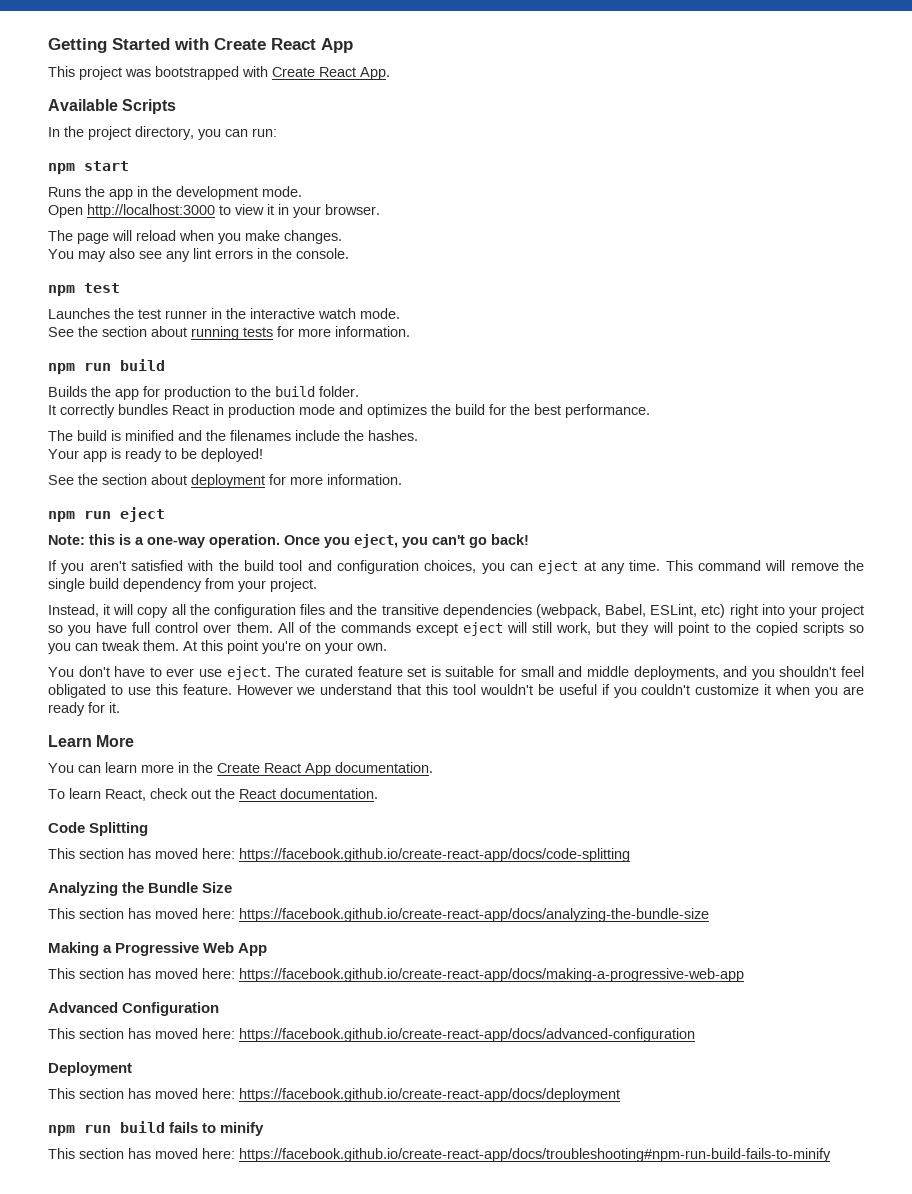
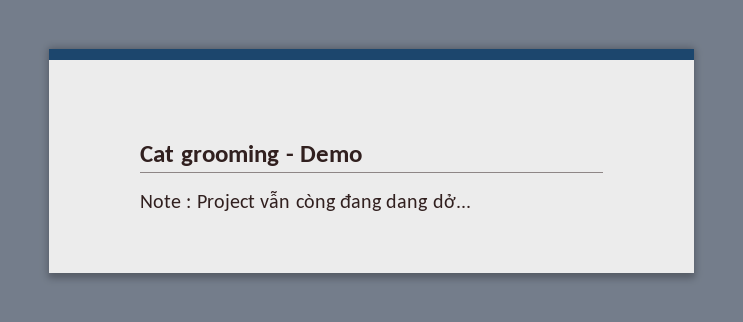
- Getting Started with Create React App
- This project was bootstrapped with Create React App.
- Available Scripts
- In the project directory, you can run:
- npm start
- Runs the app in the development mode.
- Open http://localhost:3000 to view it in your browser.
- The page will reload when you make changes.
- You may also see any lint errors in the console.
- npm test
- Launches the test runner in the interactive watch mode.
- See the section about running tests for more information.
- npm run build
- Builds the app for production to the build folder.
- It correctly bundles React in production mode and optimizes the build for the best performance.
- The build is minified and the filenames include the hashes.
- Your app is ready to be deployed!
- See the section about deployment for more information.
- npm run eject
- Note: this is a one-way operation. Once you eject, you can't go back!
- If you aren't satisfied with the build tool and configuration choices, you can eject at any time. This command will remove the single build dependency from your project.
- Instead, it will copy all the configuration files and the transitive dependencies (webpack, Babel, ESLint, etc) right into your project so you have full control over them. All of the commands except eject will still work, but they will point to the copied scripts so you can tweak them. At this point you're on your own.
- You don't have to ever use eject. The curated feature set is suitable for small and middle deployments, and you shouldn't feel obligated to use this feature. However we understand that this tool wouldn't be useful if you couldn't customize it when you are ready for it.
- Learn More
- You can learn more in the Create React App documentation.
- To learn React, check out the React documentation.
- Code Splitting
- This section has moved here: https://facebook.github.io/create-react-app/docs/code-splitting
- Analyzing the Bundle Size
- This section has moved here: https://facebook.github.io/create-react-app/docs/analyzing-the-bundle-size
- Making a Progressive Web App
- This section has moved here: https://facebook.github.io/create-react-app/docs/making-a-progressive-web-app
- Advanced Configuration
- This section has moved here: https://facebook.github.io/create-react-app/docs/advanced-configuration
- Deployment
- This section has moved here: https://facebook.github.io/create-react-app/docs/deployment
- npm run build fails to minify
- This section has moved here: https://facebook.github.io/create-react-app/docs/troubleshooting#npm-run-build-fails-to-minify
+ Cat grooming - Demo
+ Note : Project vẫn còng đang dang dở...

